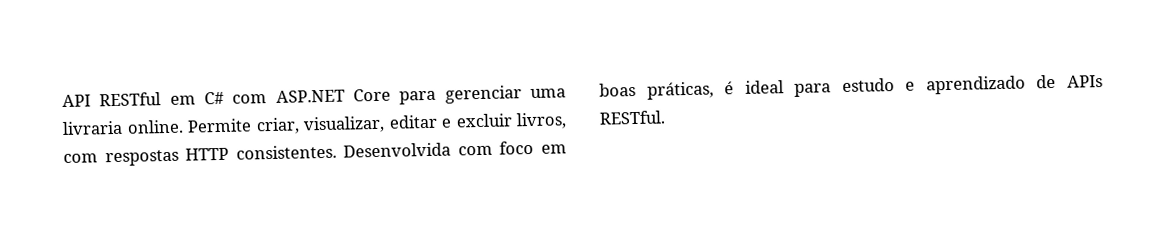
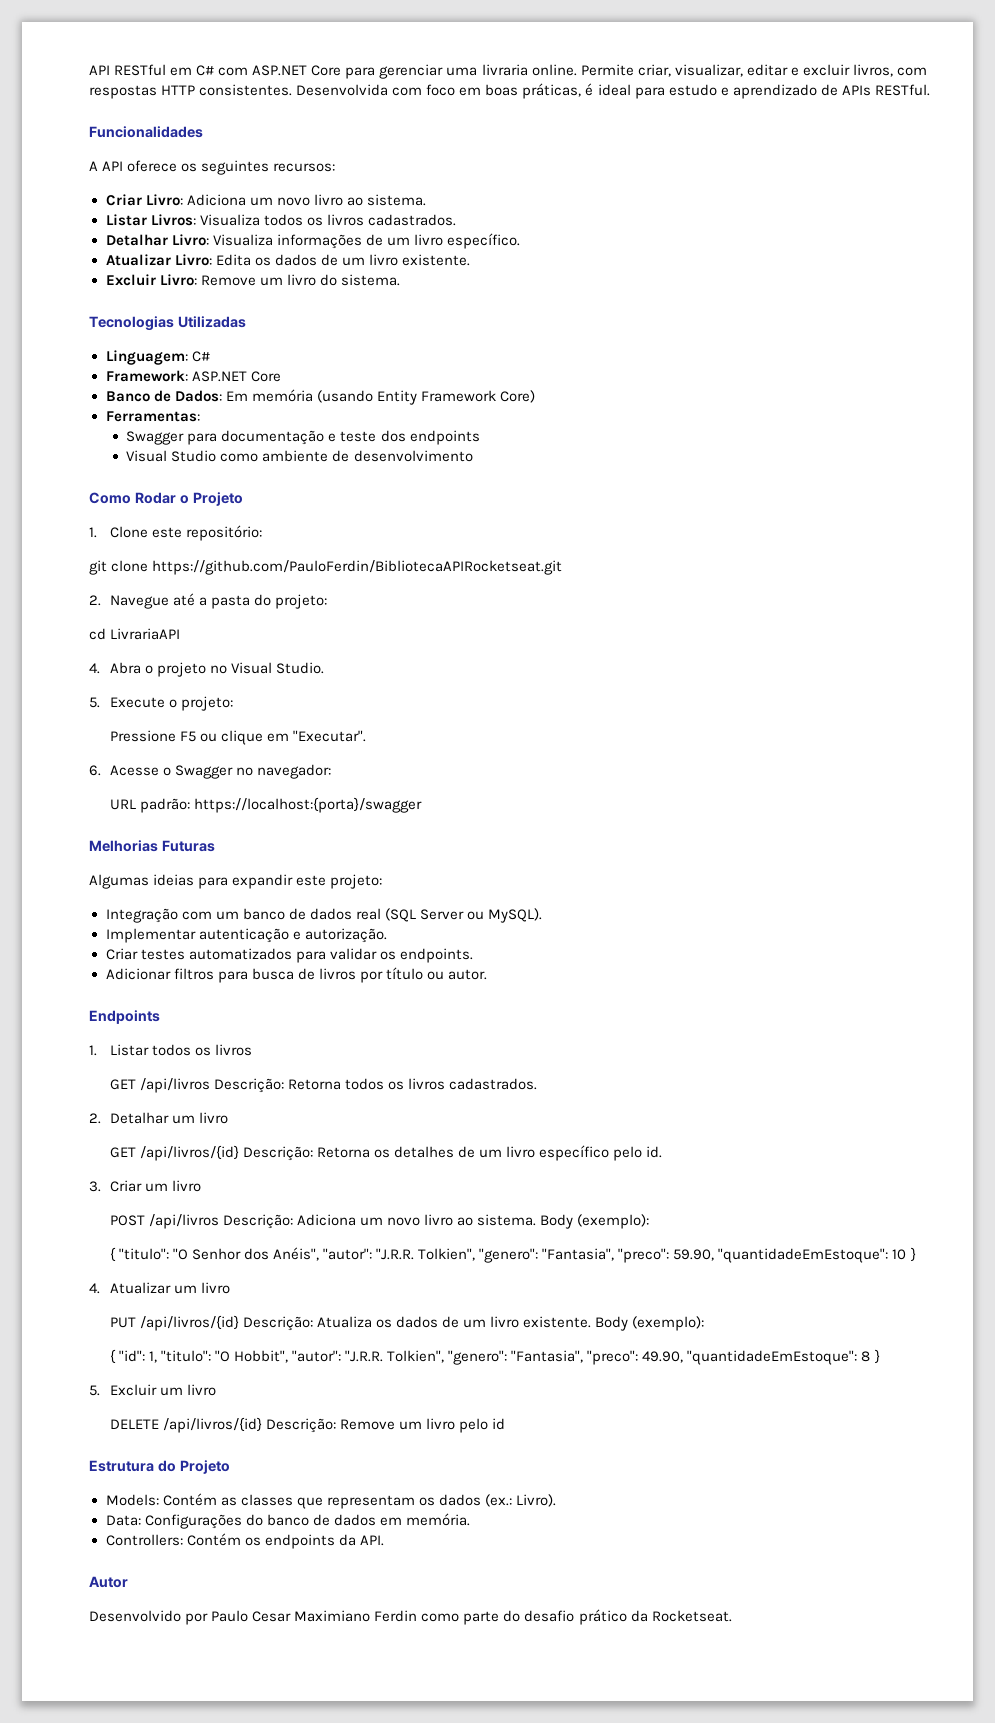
+ Funcionalidades
+ A API oferece os seguintes recursos:
+ Criar Livro: Adiciona um novo livro ao sistema.
+ Listar Livros: Visualiza todos os livros cadastrados.
+ Detalhar Livro: Visualiza informações de um livro específico.
+ Atualizar Livro: Edita os dados de um livro existente.
+ Excluir Livro: Remove um livro do sistema.
+ Tecnologias Utilizadas
+ Linguagem: C#
+ Framework: ASP.NET Core
+ Banco de Dados: Em memória (usando Entity Framework Core)
+ Ferramentas:
+ Swagger para documentação e teste dos endpoints
+ Visual Studio como ambiente de desenvolvimento
+ Como Rodar o Projeto
+ 1. Clone este repositório:
+ git clone https://github.com/PauloFerdin/BibliotecaAPIRocketseat.git
+ 2. Navegue até a pasta do projeto:
+ cd LivrariaAPI
+ 4. Abra o projeto no Visual Studio.
+ 5. Execute o projeto:
+ Pressione F5 ou clique em "Executar".
+ 6. Acesse o Swagger no navegador:
+ URL padrão: https://localhost:{porta}/swagger
+ Melhorias Futuras
+ Algumas ideias para expandir este projeto:
+ Integração com um banco de dados real (SQL Server ou MySQL).
+ Implementar autenticação e autorização.
+ Criar testes automatizados para validar os endpoints.
+ Adicionar filtros para busca de livros por título ou autor.
+ Endpoints
+ 1. Listar todos os livros
+ GET /api/livros Descrição: Retorna todos os livros cadastrados.
+ 2. Detalhar um livro
+ GET /api/livros/{id} Descrição: Retorna os detalhes de um livro específico pelo id.
+ 3. Criar um livro
+ POST /api/livros Descrição: Adiciona um novo livro ao sistema. Body (exemplo):
+ { "titulo": "O Senhor dos Anéis", "autor": "J.R.R. Tolkien", "genero": "Fantasia", "preco": 59.90, "quantidadeEmEstoque": 10 }
+ 4. Atualizar um livro
+ PUT /api/livros/{id} Descrição: Atualiza os dados de um livro existente. Body (exemplo):
+ { "id": 1, "titulo": "O Hobbit", "autor": "J.R.R. Tolkien", "genero": "Fantasia", "preco": 49.90, "quantidadeEmEstoque": 8 }
+ 5. Excluir um livro
+ DELETE /api/livros/{id} Descrição: Remove um livro pelo id
+ Estrutura do Projeto
+ Models: Contém as classes que representam os dados (ex.: Livro).
+ Data: Configurações do banco de dados em memória.
+ Controllers: Contém os endpoints da API.
+ Autor
+ Desenvolvido por Paulo Cesar Maximiano Ferdin como parte do desafio prático da Rocketseat.

